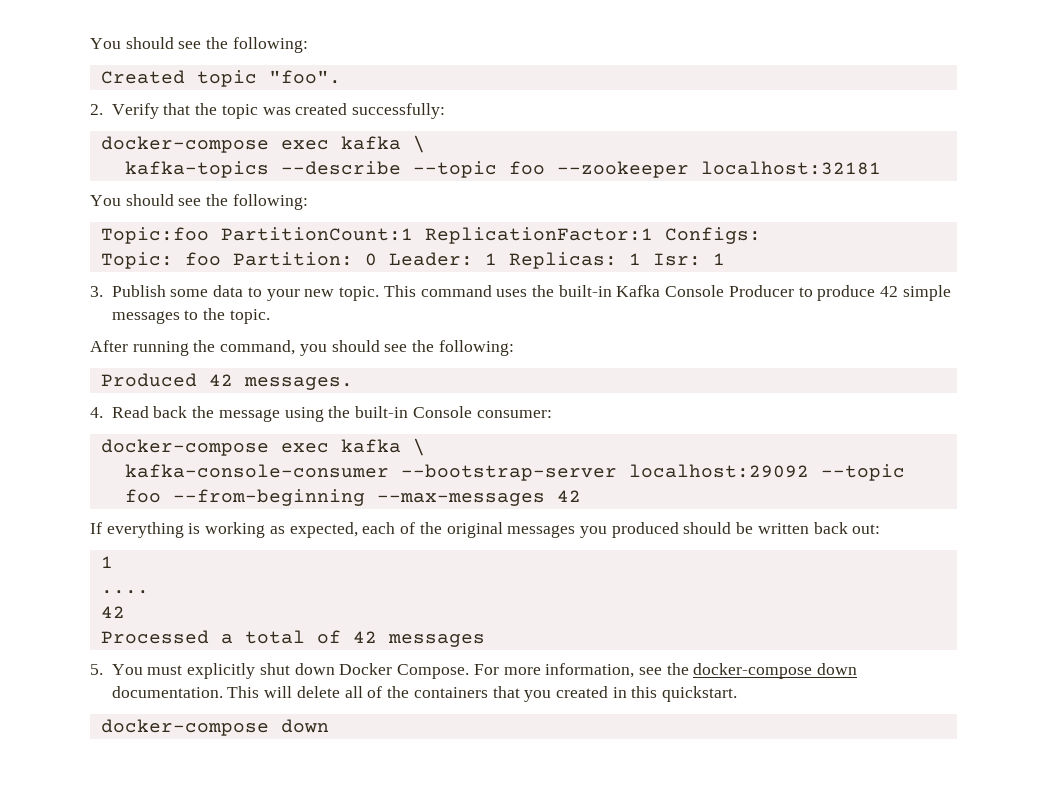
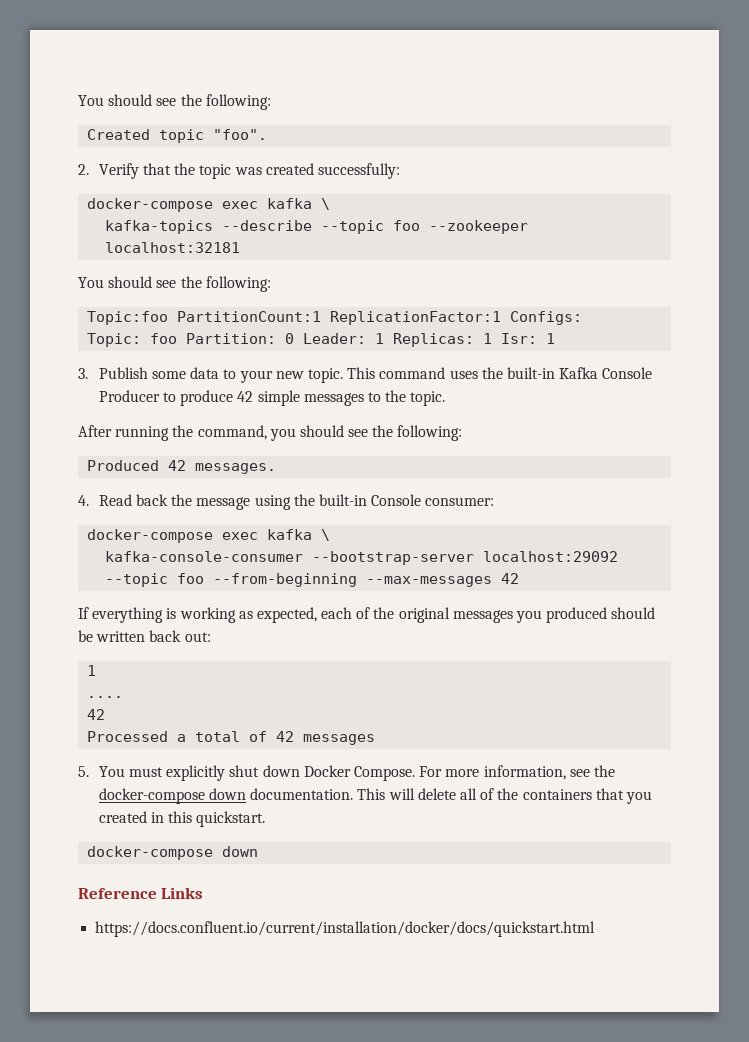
+ Reference Links
+ https://docs.confluent.io/current/installation/docker/docs/quickstart.html

